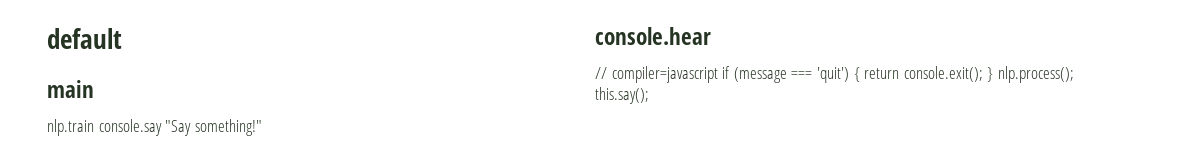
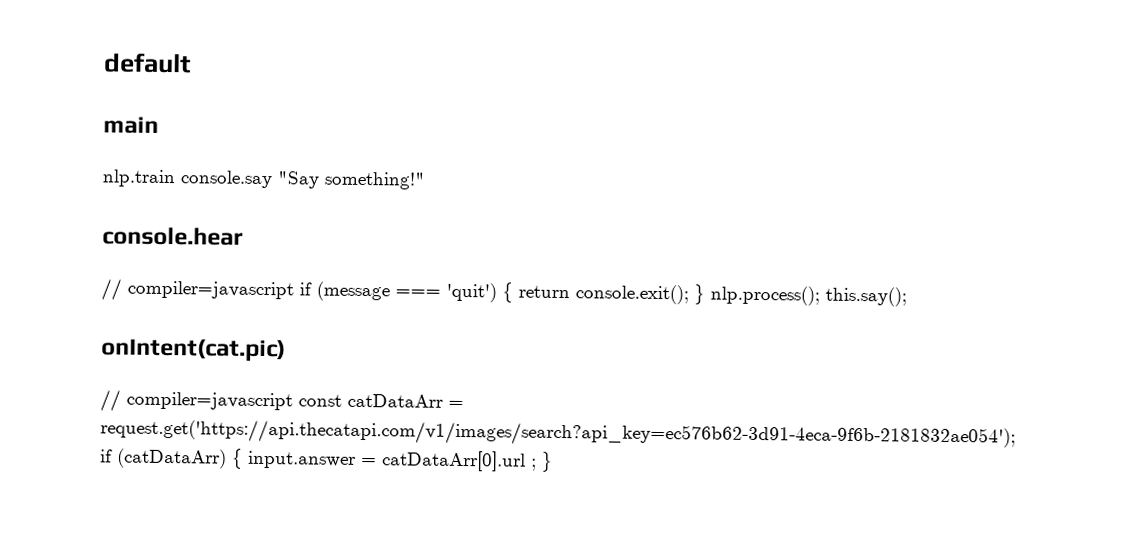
+ onIntent(cat.pic)
+ // compiler=javascript const catDataArr = request.get('https://api.thecatapi.com/v1/images/search?api_key=ec576b62-3d91-4eca-9f6b-2181832ae054'); if (catDataArr) { input.answer = catDataArr[0].url ; }

